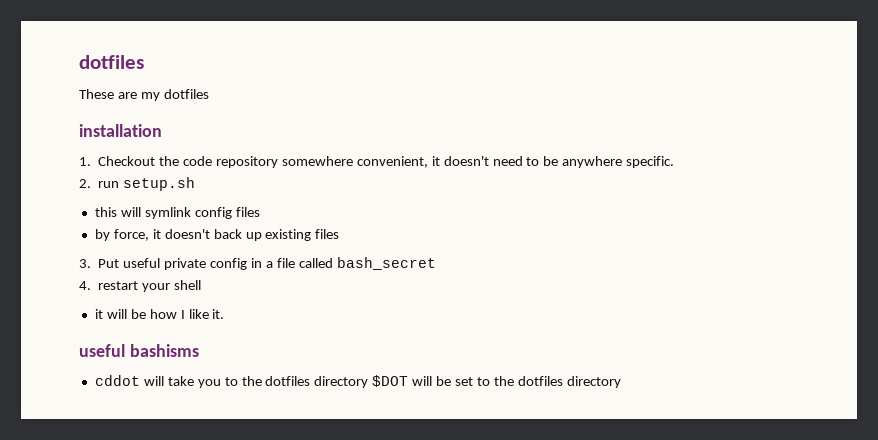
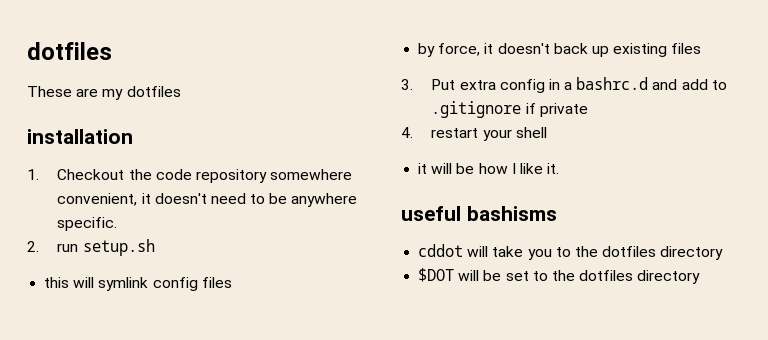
- 3. Put useful private config in a file called bash_secret
+ 3. Put extra config in a bashrc.d and add to .gitignore if private
- cddot will take you to the dotfiles directory $DOT will be set to the dotfiles directory
+ cddot will take you to the dotfiles directory
+ $DOT will be set to the dotfiles directory

